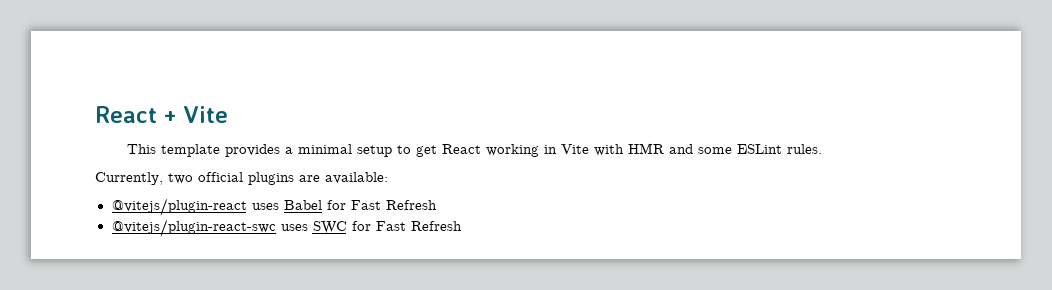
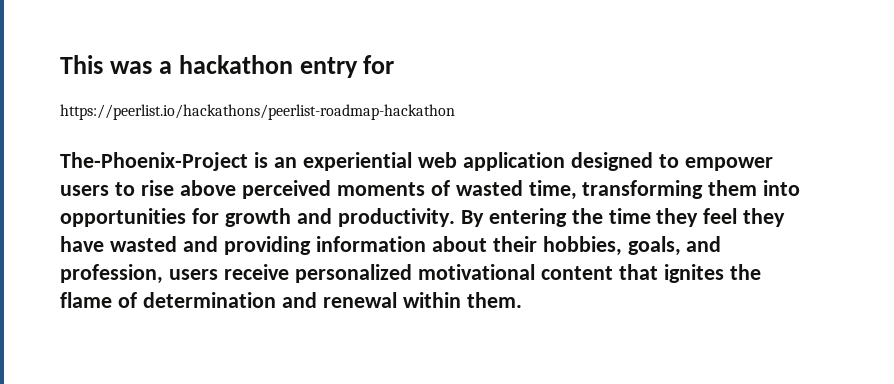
- React + Vite
- This template provides a minimal setup to get React working in Vite with HMR and some ESLint rules.
- Currently, two official plugins are available:
- @vitejs/plugin-react uses Babel for Fast Refresh
- @vitejs/plugin-react-swc uses SWC for Fast Refresh
+ This was a hackathon entry for
+ https://peerlist.io/hackathons/peerlist-roadmap-hackathon
+ The-Phoenix-Project is an experiential web application designed to empower users to rise above perceived moments of wasted time, transforming them into opportunities for growth and productivity. By entering the time they feel they have wasted and providing information about their hobbies, goals, and profession, users receive personalized motivational content that ignites the flame of determination and renewal within them.

